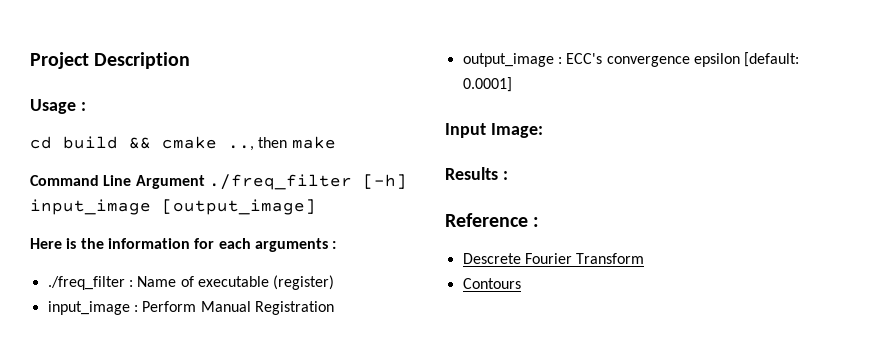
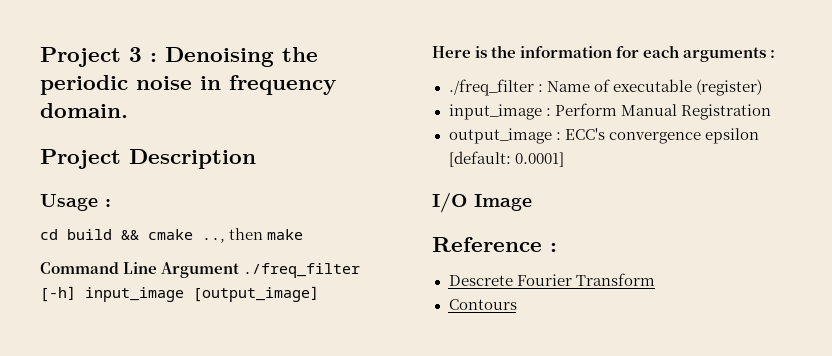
+ Project 3 : Denoising the periodic noise in frequency domain.
- Input Image:
- Results :
+ I/O Image

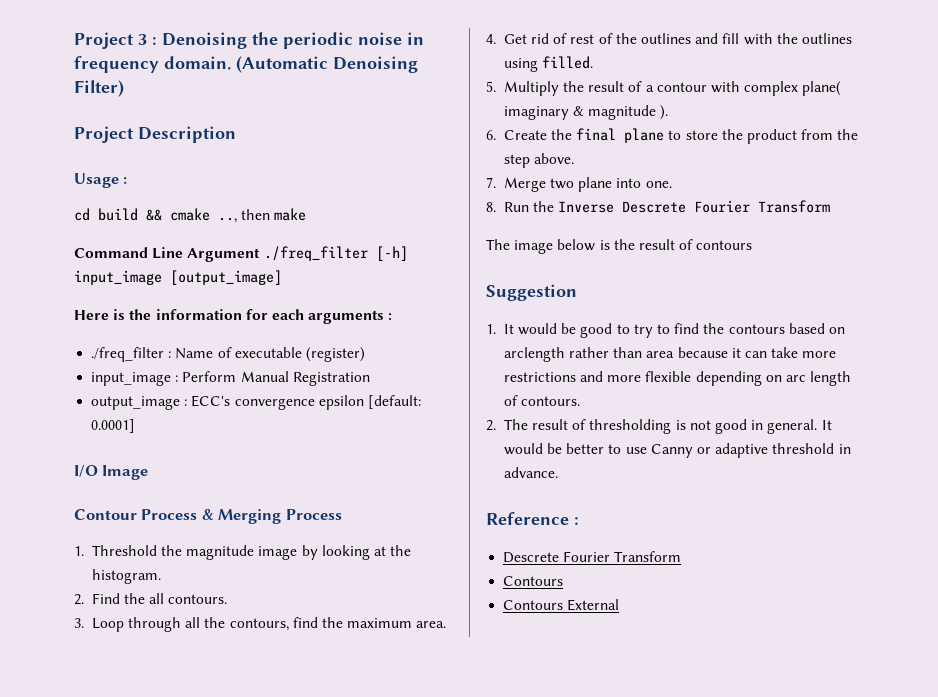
+ (Automatic Denoising Filter)
+ Contour Process & Merging Process
+ 1. Threshold the magnitude image by looking at the histogram.
+ 2. Find the all contours.
+ 3. Loop through all the contours, find the maximum area.
+ 4. Get rid of rest of the outlines and fill with the outlines using filled.
+ 5. Multiply the result of a contour with complex plane( imaginary & magnitude ).
+ 6. Create the final plane to store the product from the step above.
+ 7. Merge two plane into one.
+ 8. Run the Inverse Descrete Fourier Transform
+ The image below is the result of contours
+ Suggestion
+ 1. It would be good to try to find the contours based on arclength rather than area because it can take more restrictions and more flexible depending on arc length of contours.
+ 2. The result of thresholding is not good in general. It would be better to use Canny or adaptive threshold in advance.
+ Contours External

